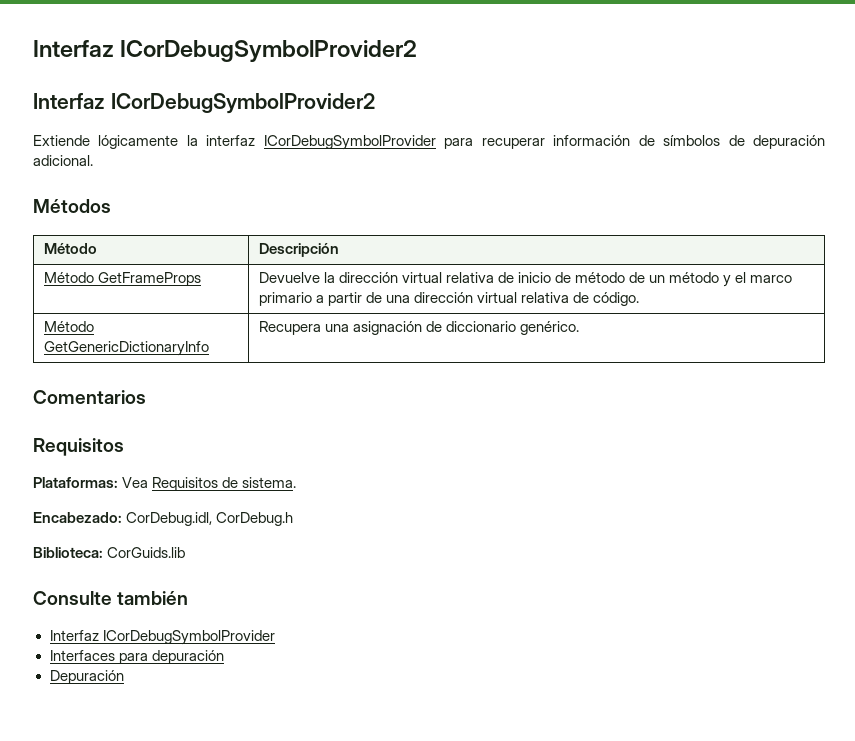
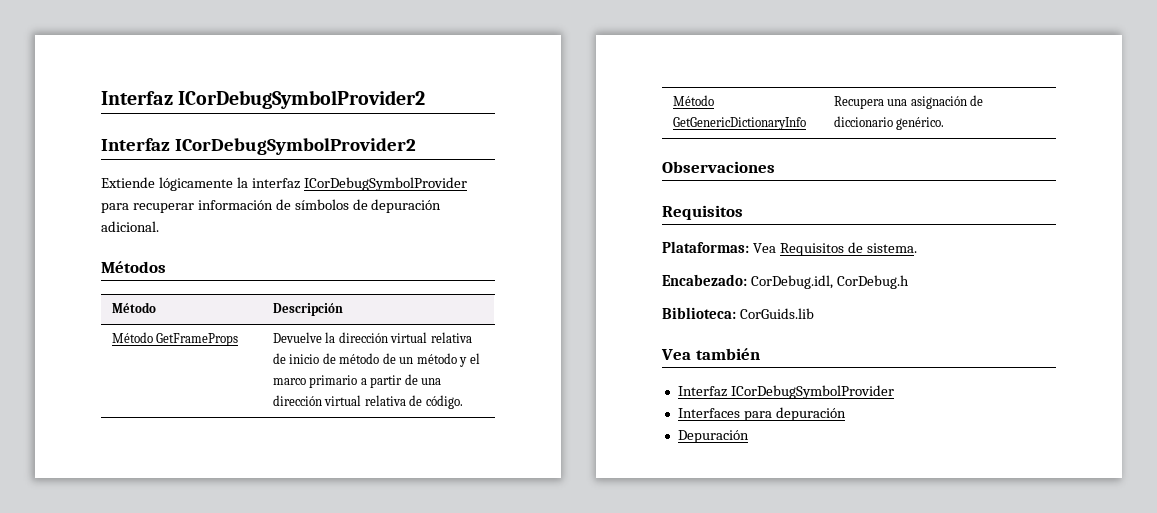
- Comentarios
+ Observaciones
- Consulte también
+ Vea también

